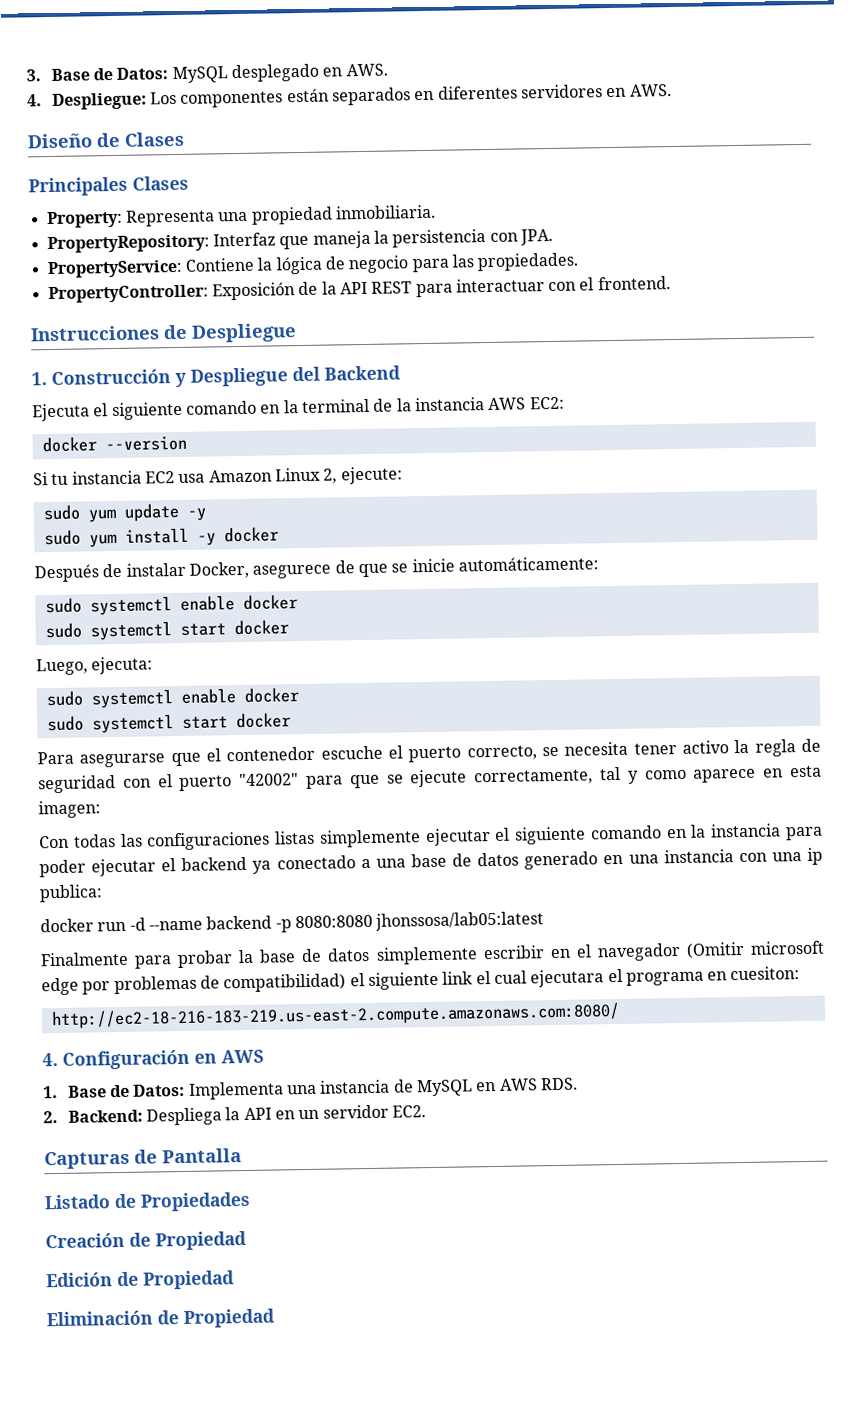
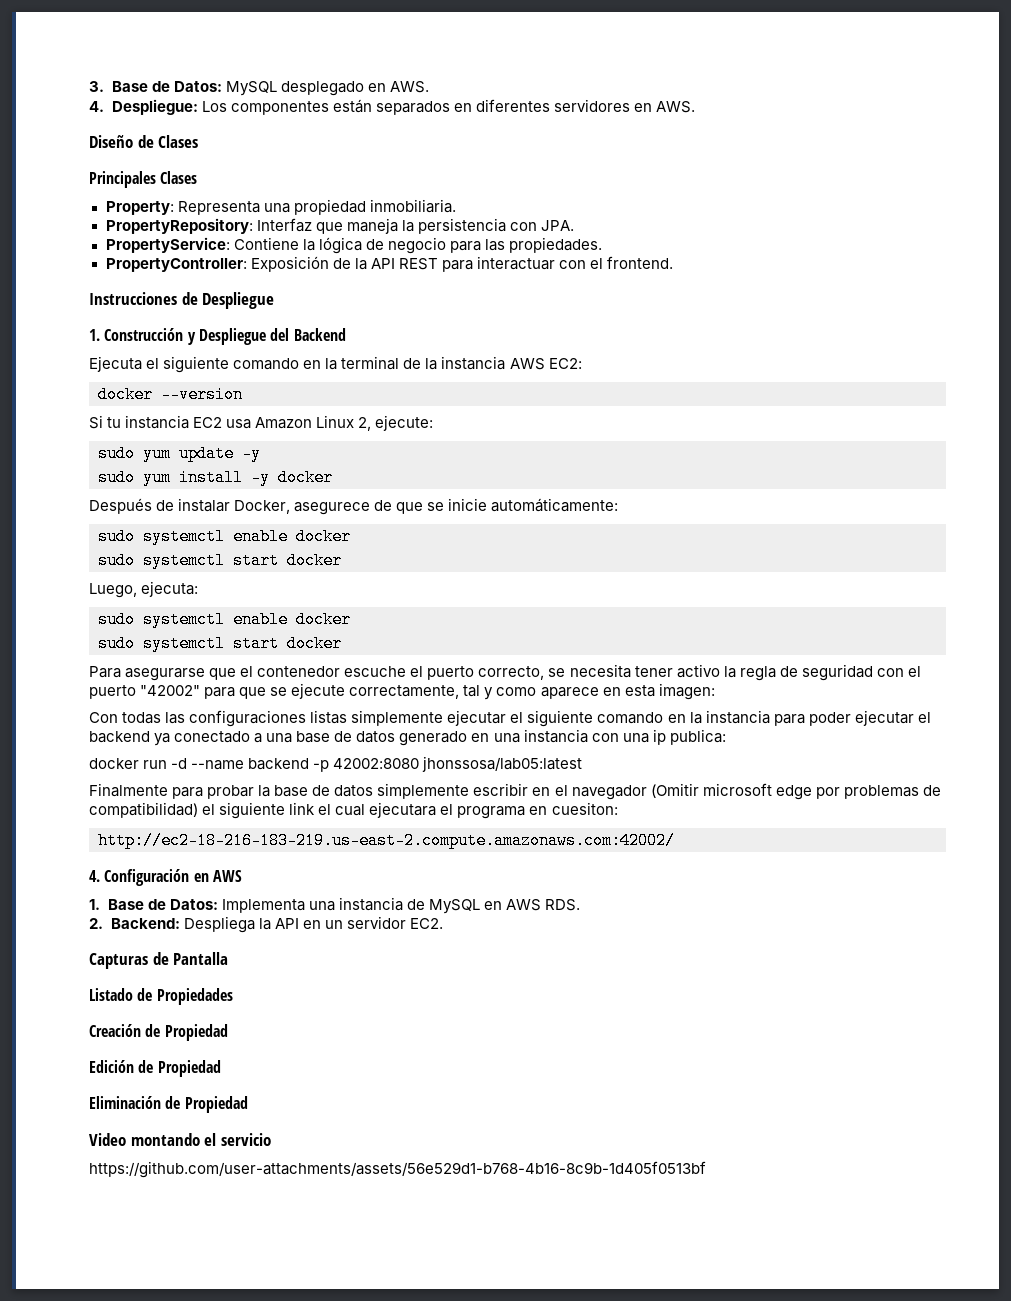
- docker run -d --name backend -p 8080:8080 jhonssosa/lab05:latest
+ docker run -d --name backend -p 42002:8080 jhonssosa/lab05:latest
- http://ec2-18-216-183-219.us-east-2.compute.amazonaws.com:8080/
+ http://ec2-18-216-183-219.us-east-2.compute.amazonaws.com:42002/
+ Video montando el servicio
+ https://github.com/user-attachments/assets/56e529d1-b768-4b16-8c9b-1d405f0513bf

